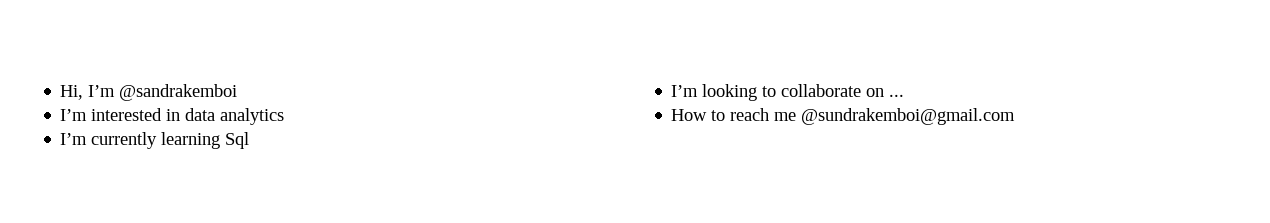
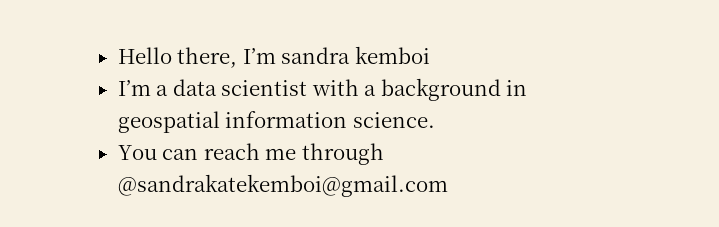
- Hi, I’m @sandrakemboi
- I’m interested in data analytics
- I’m currently learning Sql
- I’m looking to collaborate on ...
- How to reach me @sundrakemboi@gmail.com
+ Hello there, I’m sandra kemboi
+ I’m a data scientist with a background in geospatial information science.
+ You can reach me through @sandrakatekemboi@gmail.com

